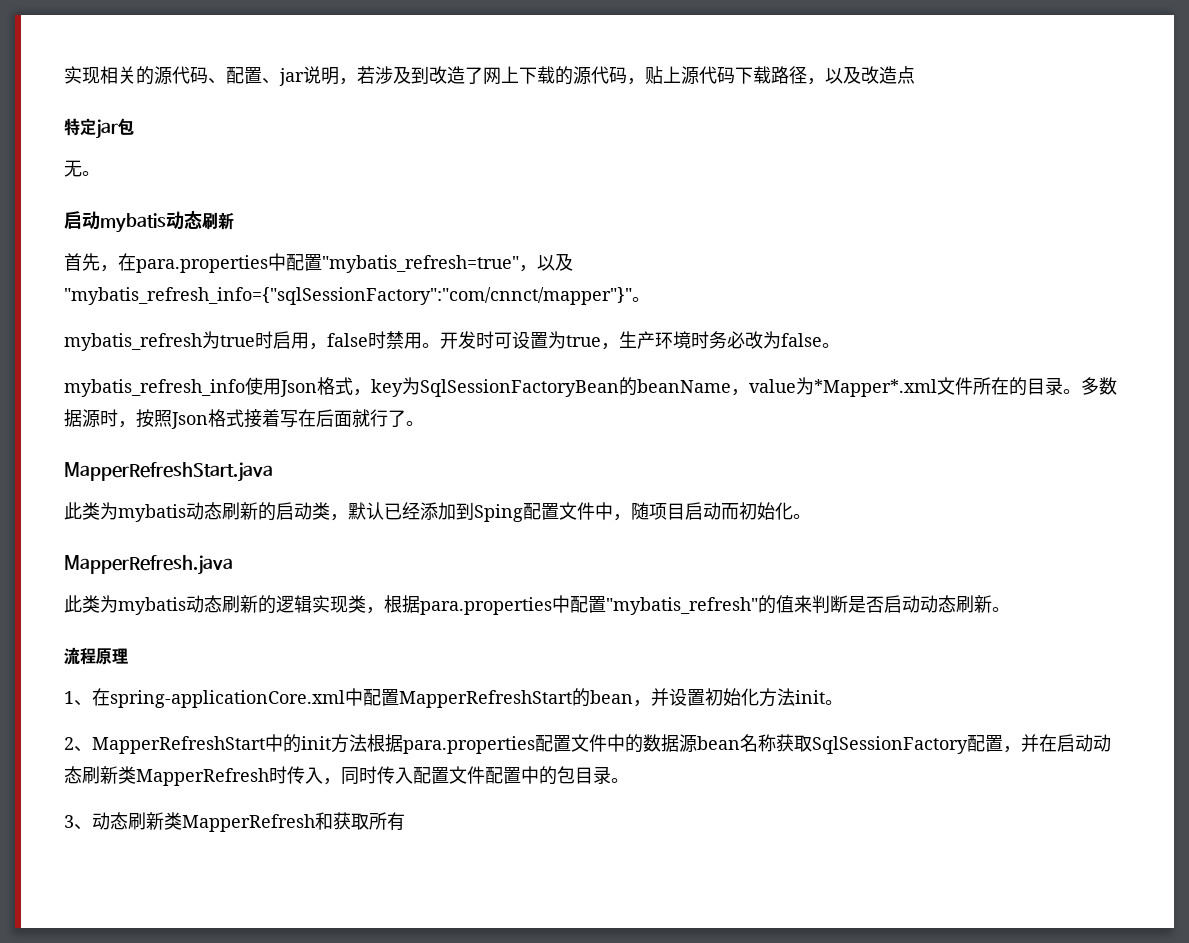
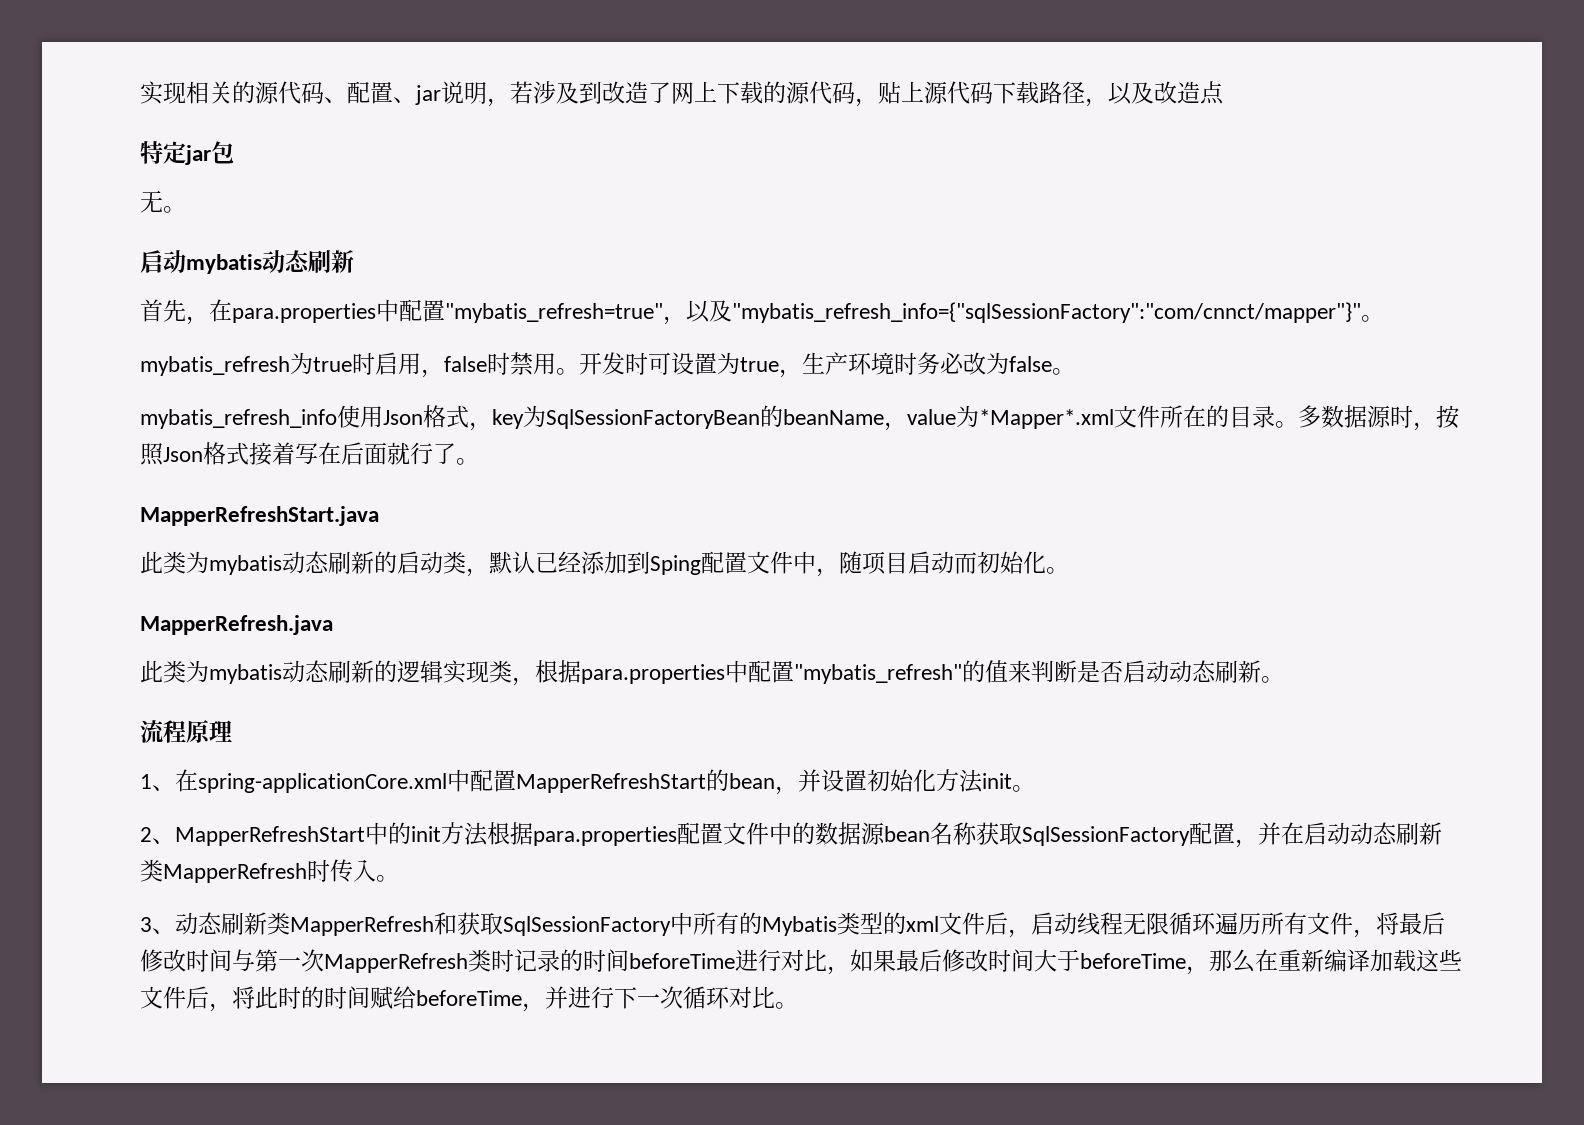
- 2、MapperRefreshStart中的init方法根据para.properties配置文件中的数据源bean名称获取SqlSessionFactory配置，并在启动动态刷新类MapperRefresh时传入，同时传入配置文件配置中的包目录。
+ 2、MapperRefreshStart中的init方法根据para.properties配置文件中的数据源bean名称获取SqlSessionFactory配置，并在启动动态刷新类MapperRefresh时传入。
- 3、动态刷新类MapperRefresh和获取所有
+ 3、动态刷新类MapperRefresh和获取SqlSessionFactory中所有的Mybatis类型的xml文件后，启动线程无限循环遍历所有文件，将最后修改时间与第一次MapperRefresh类时记录的时间beforeTime进行对比，如果最后修改时间大于beforeTime，那么在重新编译加载这些文件后，将此时的时间赋给beforeTime，并进行下一次循环对比。

